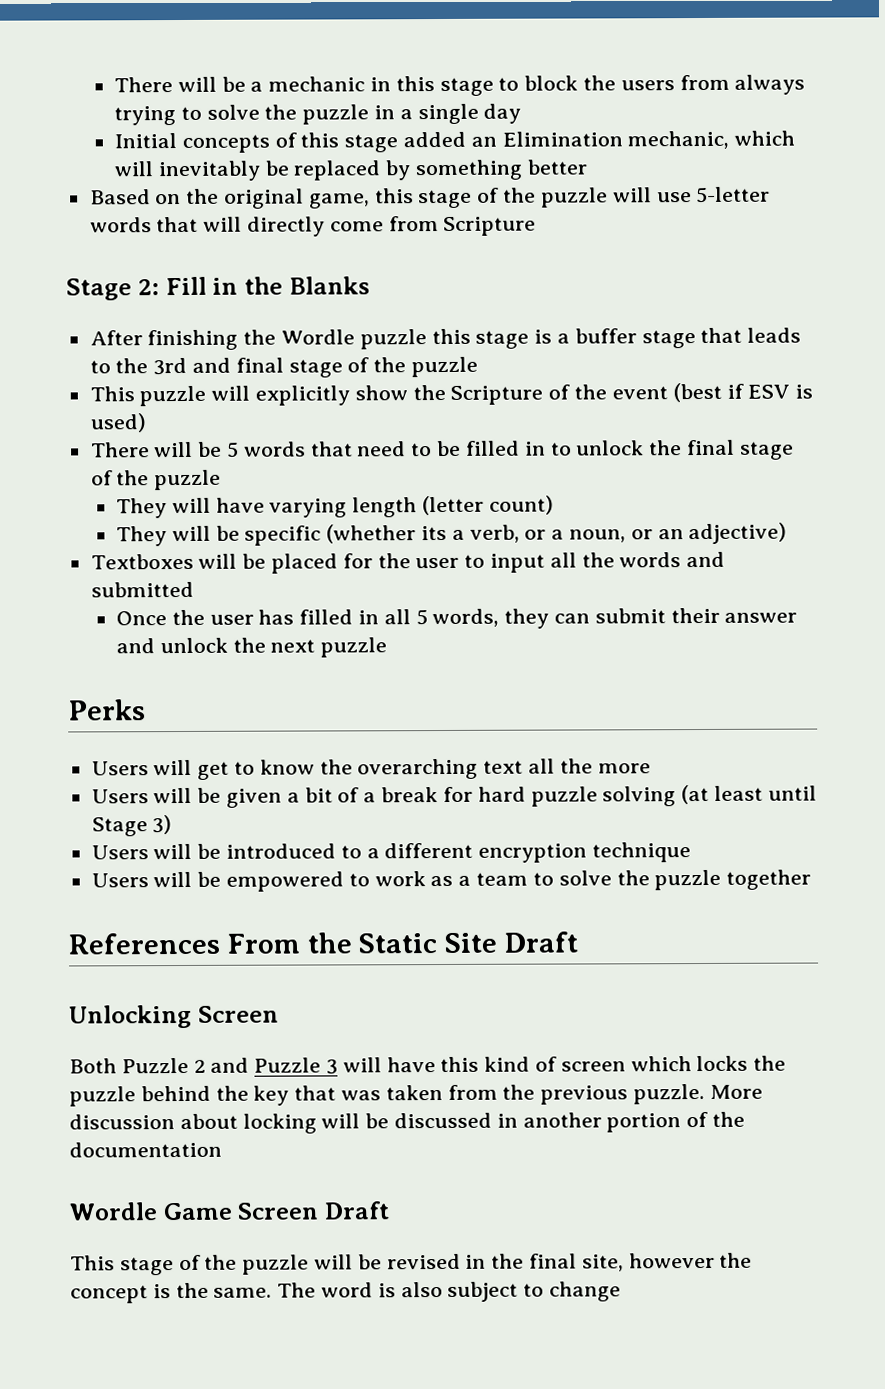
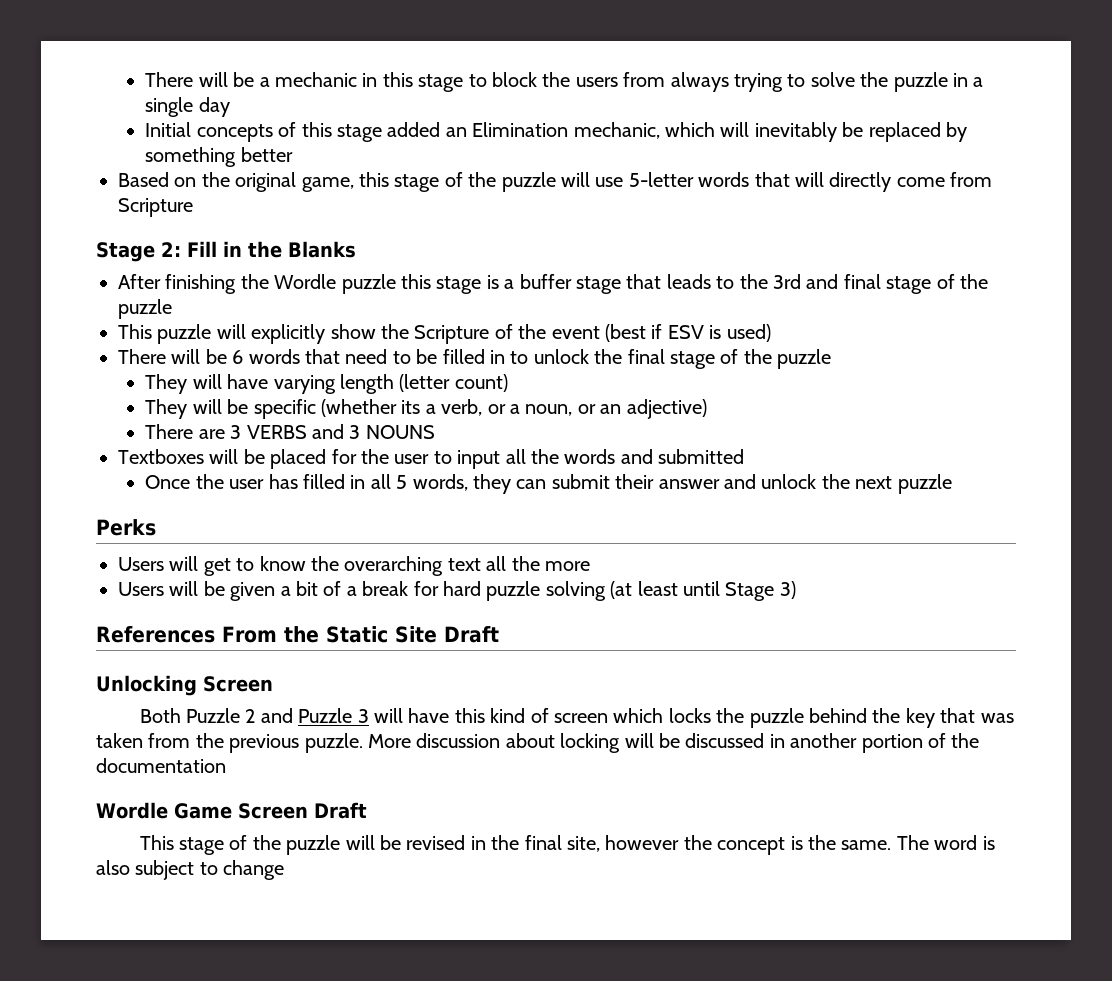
- There will be 5 words that need to be filled in to unlock the final stage of the puzzle
+ There will be 6 words that need to be filled in to unlock the final stage of the puzzle
+ There are 3 VERBS and 3 NOUNS
- Users will be introduced to a different encryption technique
- Users will be empowered to work as a team to solve the puzzle together

